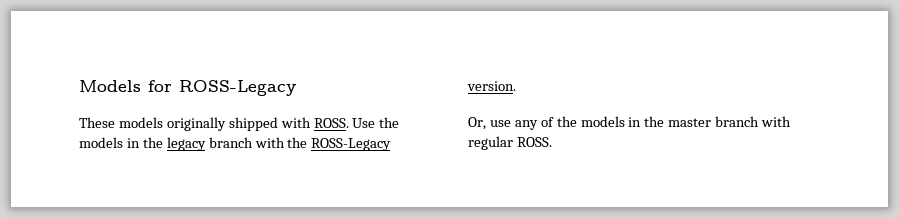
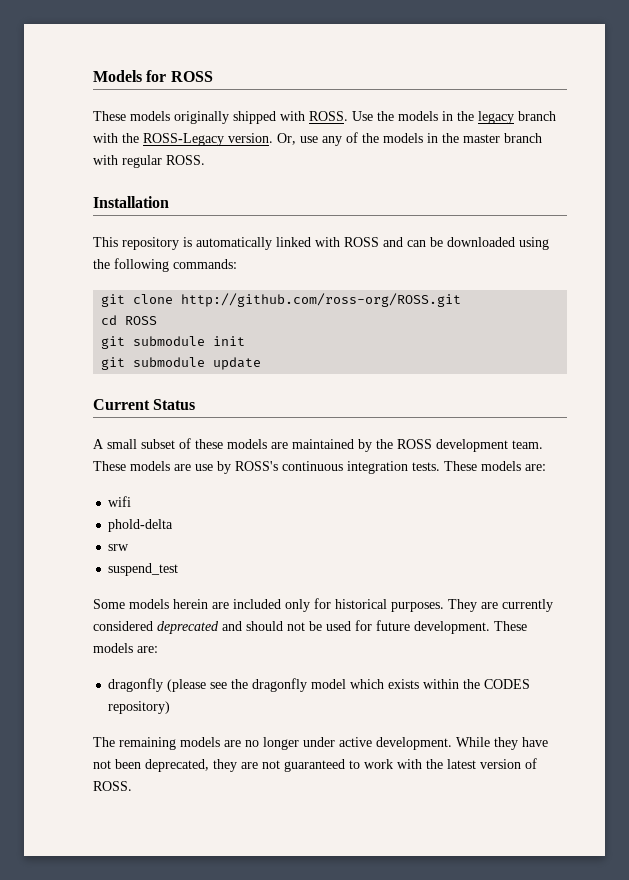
- Models for ROSS-Legacy
+ Models for ROSS
- Use the models in the legacy branch with the ROSS-Legacy version.
- Or, use any of the models in the master branch with regular ROSS.
+ Use the models in the legacy branch with the ROSS-Legacy version. Or, use any of the models in the master branch with regular ROSS.
+ Installation
+ This repository is automatically linked with ROSS and can be downloaded using the following commands:
+ git clone http://github.com/ross-org/ROSS.git
+ cd ROSS
+ git submodule init
+ git submodule update
+ Current Status
+ A small subset of these models are maintained by the ROSS development team. These models are use by ROSS's continuous integration tests. These models are:
+ wifi
+ phold-delta
+ srw
+ suspend_test
+ Some models herein are included only for historical purposes. They are currently considered deprecated and should not be used for future development. These models are:
+ dragonfly (please see the dragonfly model which exists within the CODES repository)
+ The remaining models are no longer under active development. While they have not been deprecated, they are not guaranteed to work with the latest version of ROSS.

